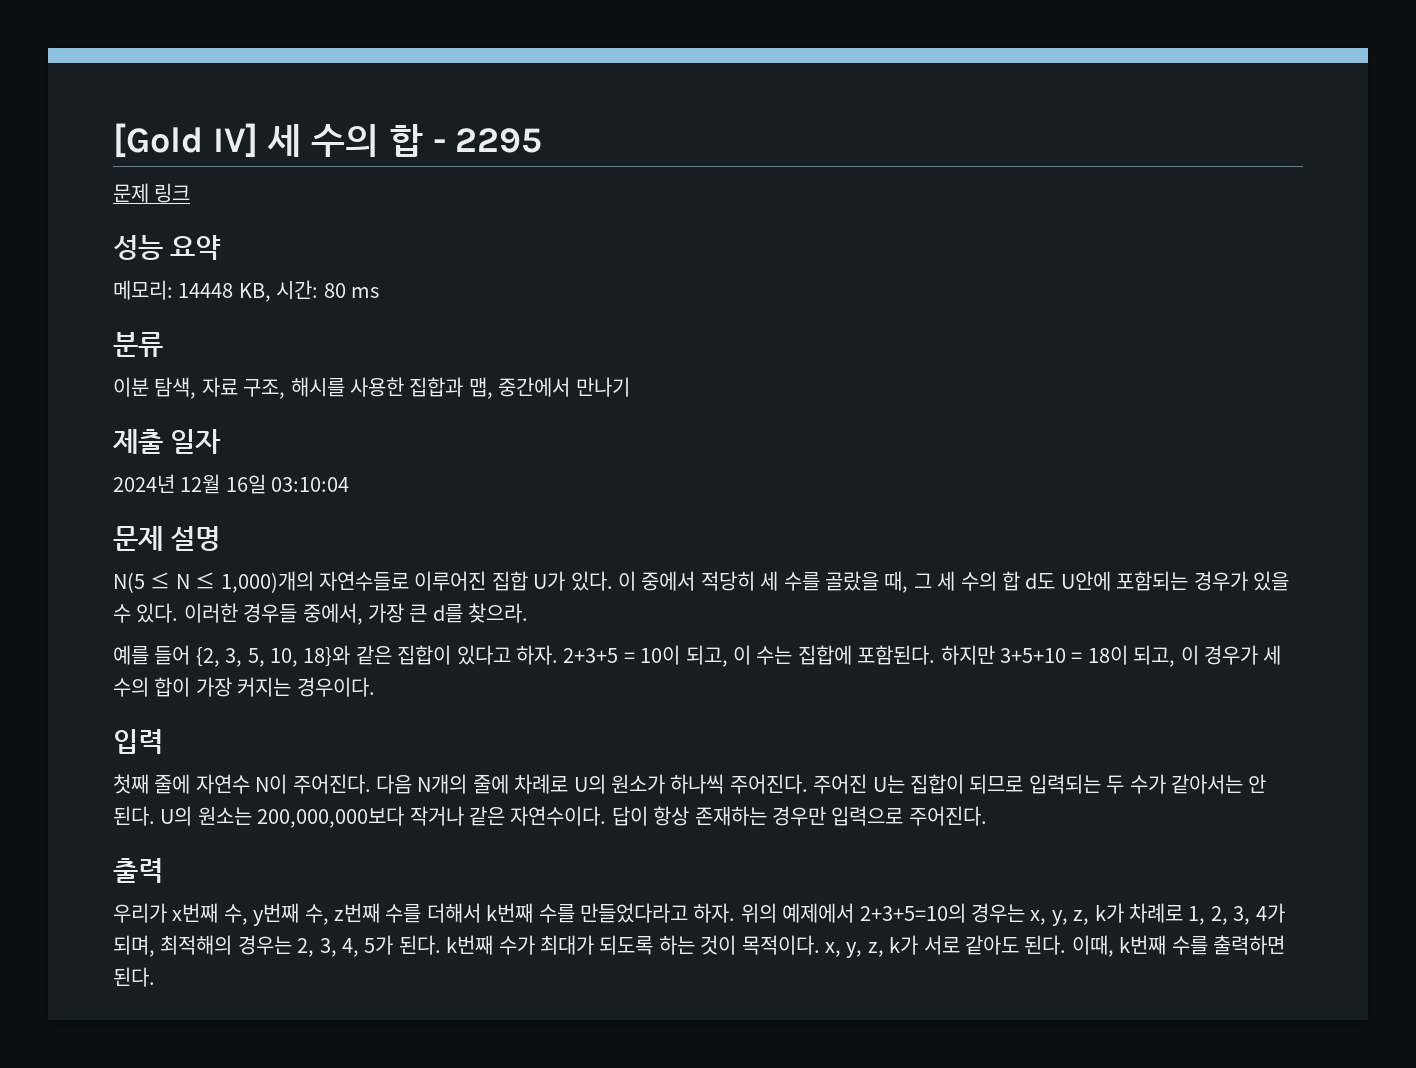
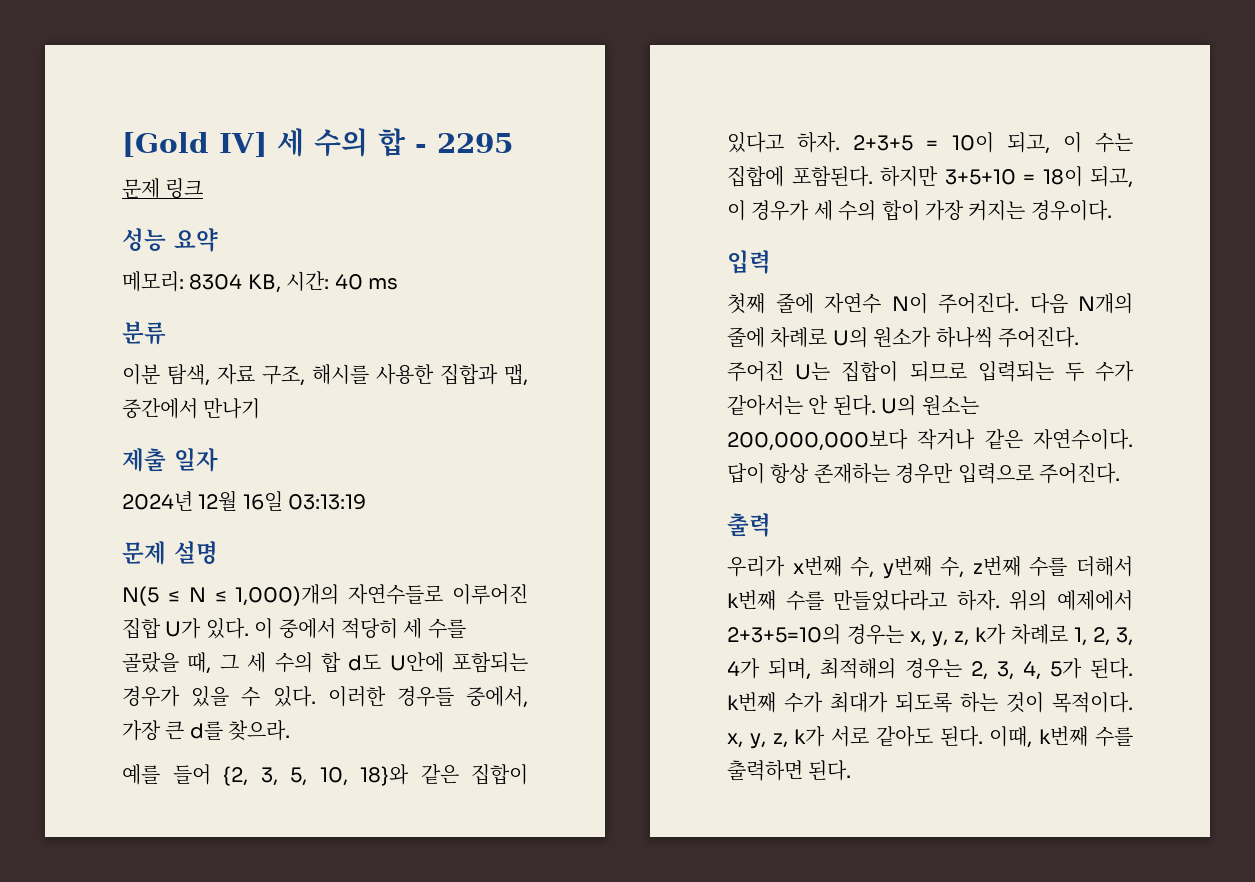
- 메모리: 14448 KB, 시간: 80 ms
+ 메모리: 8304 KB, 시간: 40 ms
- 2024년 12월 16일 03:10:04
+ 2024년 12월 16일 03:13:19

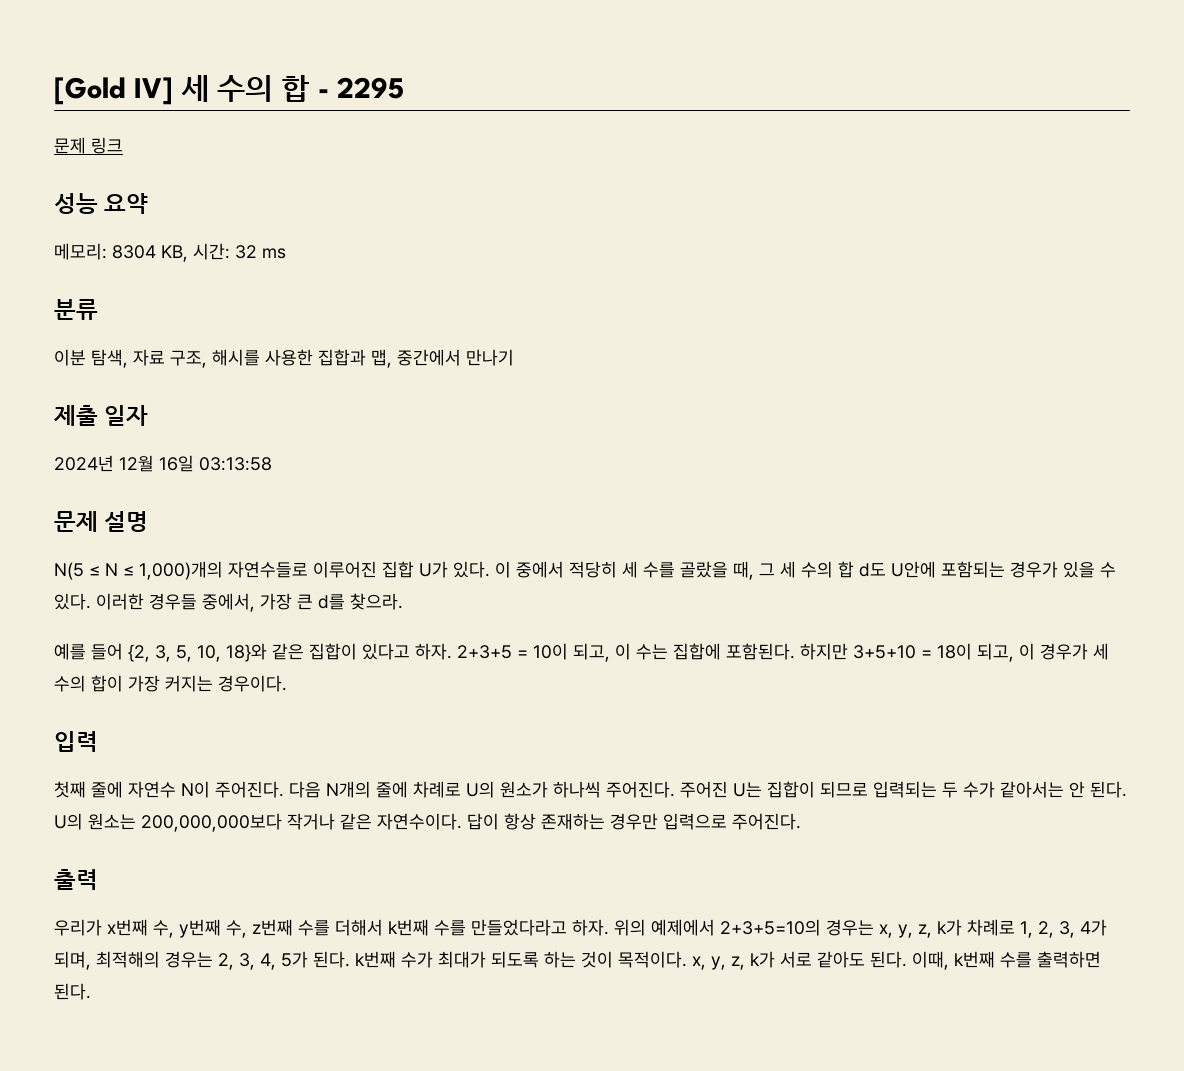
- 메모리: 8304 KB, 시간: 40 ms
+ 메모리: 8304 KB, 시간: 32 ms
- 2024년 12월 16일 03:13:19
+ 2024년 12월 16일 03:13:58

